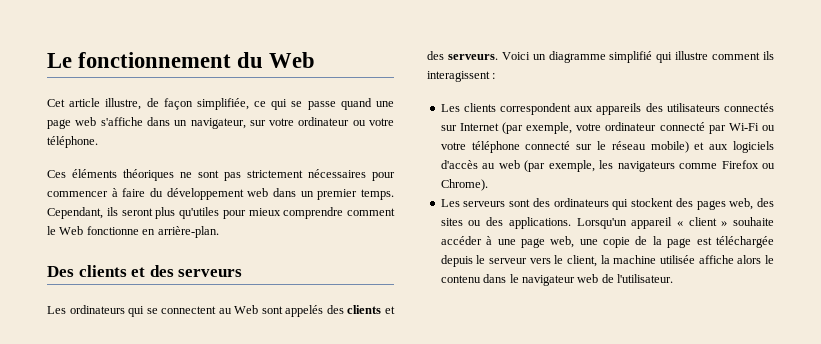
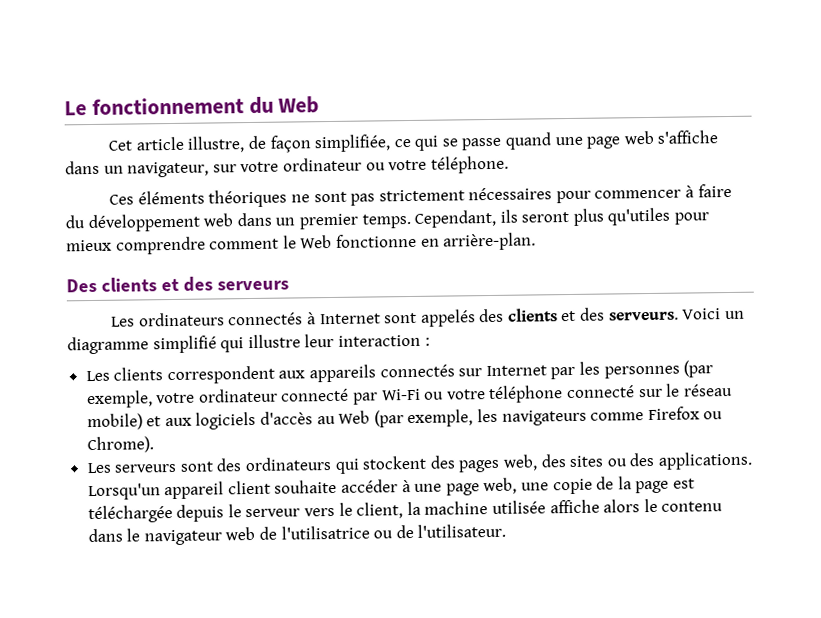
- Les ordinateurs qui se connectent au Web sont appelés des clients et des serveurs.
+ Les ordinateurs connectés à Internet sont appelés des clients et des serveurs.
- Voici un diagramme simplifié qui illustre comment ils interagissent :
+ Voici un diagramme simplifié qui illustre leur interaction :
- Les clients correspondent aux appareils des utilisateurs connectés sur Internet (par exemple, votre ordinateur connecté par Wi-Fi ou votre téléphone connecté sur le réseau mobile) et aux logiciels d'accès au web (par exemple, les navigateurs comme Firefox ou Chrome).
+ Les clients correspondent aux appareils connectés sur Internet par les personnes (par exemple, votre ordinateur connecté par Wi-Fi ou votre téléphone connecté sur le réseau mobile) et aux logiciels d'accès au Web (par exemple, les navigateurs comme Firefox ou Chrome).
- Lorsqu'un appareil « client » souhaite accéder à une page web, une copie de la page est téléchargée depuis le serveur vers le client, la machine utilisée affiche alors le contenu dans le navigateur web de l'utilisateur.
+ Lorsqu'un appareil client souhaite accéder à une page web, une copie de la page est téléchargée depuis le serveur vers le client, la machine utilisée affiche alors le contenu dans le navigateur web de l'utilisatrice ou de l'utilisateur.

